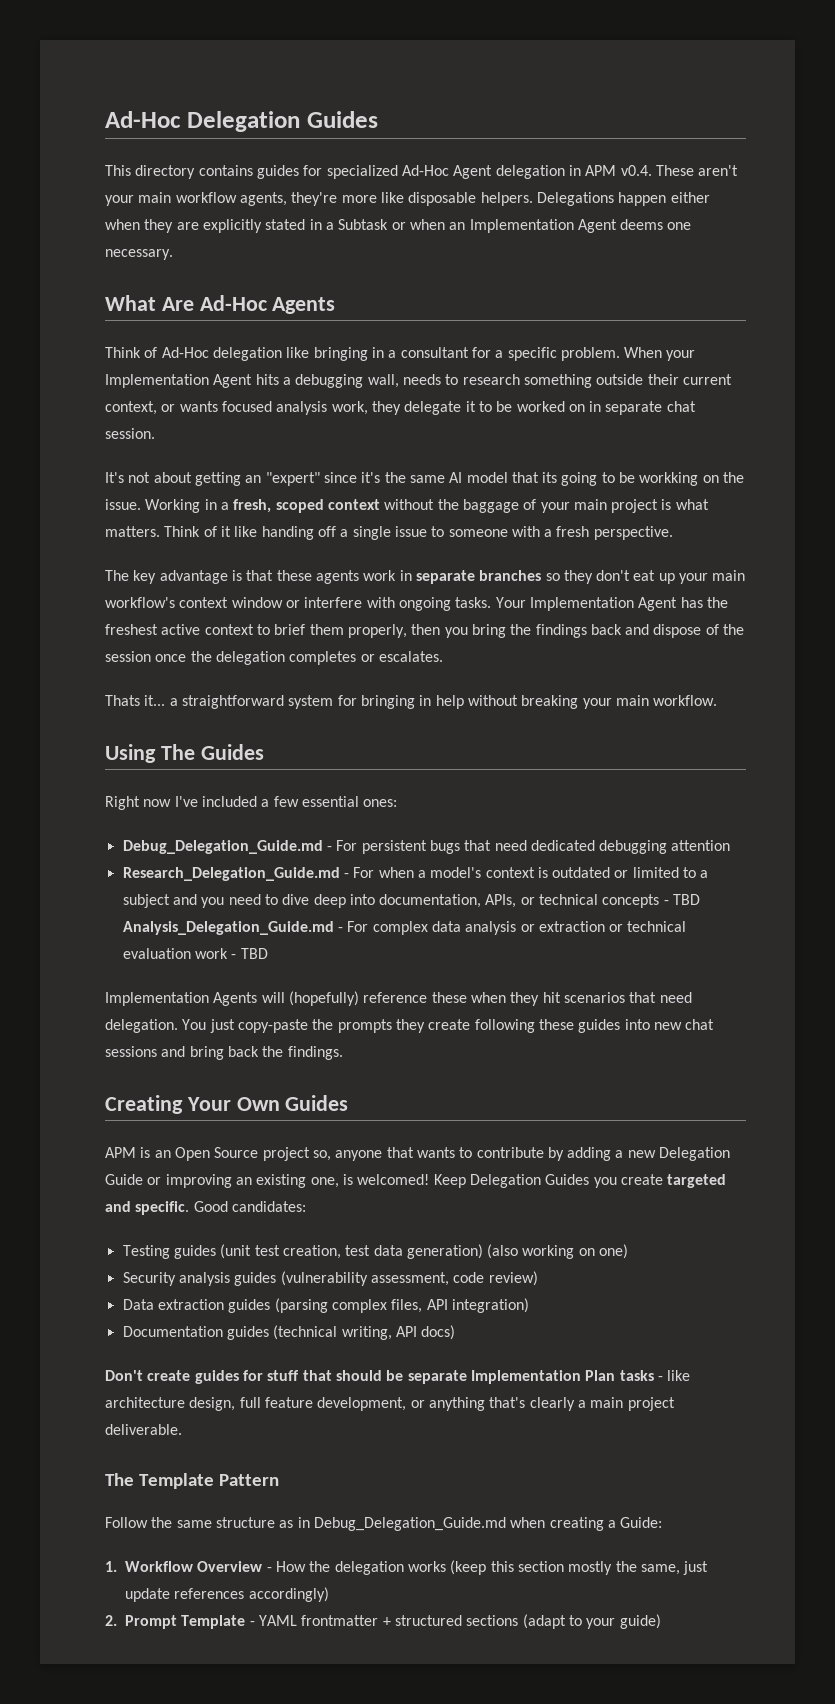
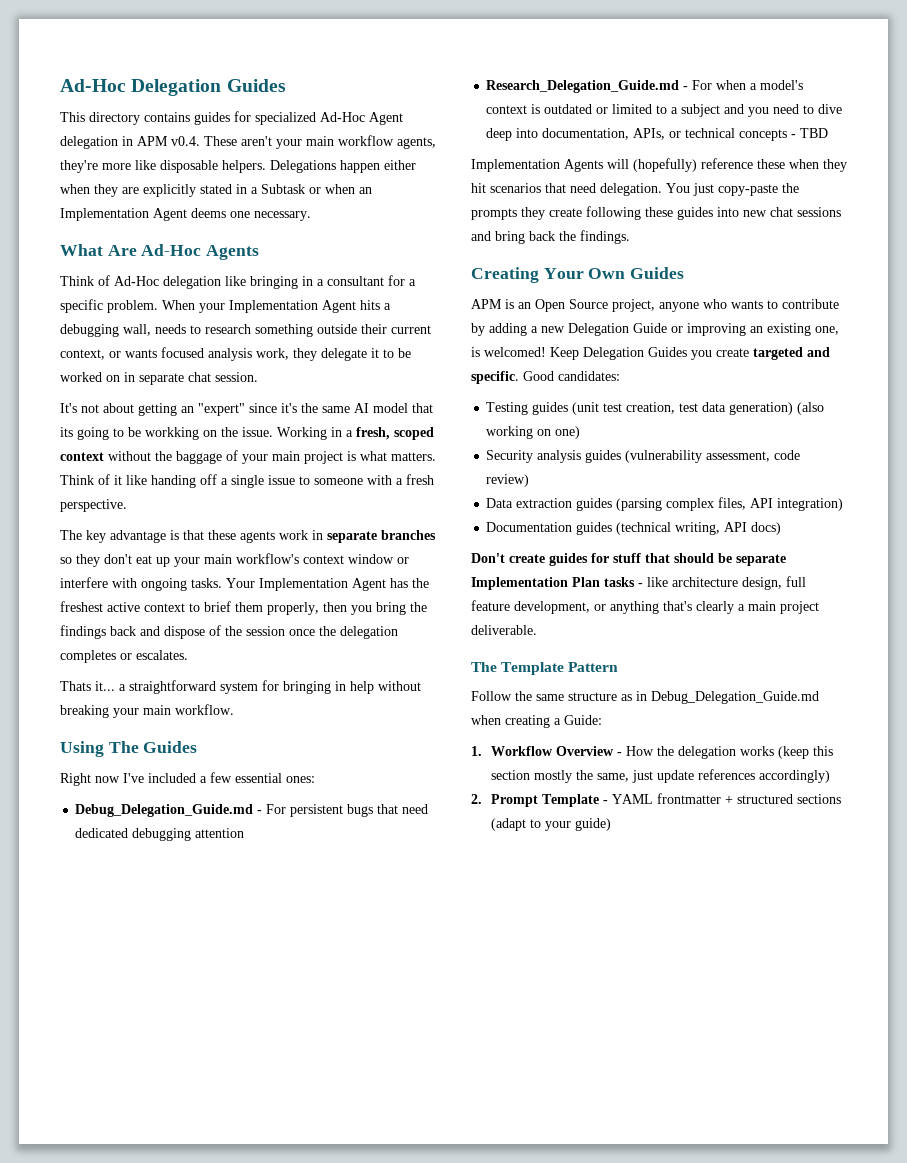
- Research_Delegation_Guide.md - For when a model's context is outdated or limited to a subject and you need to dive deep into documentation, APIs, or technical concepts - TBD Analysis_Delegation_Guide.md - For complex data analysis or extraction or technical evaluation work - TBD
+ Research_Delegation_Guide.md - For when a model's context is outdated or limited to a subject and you need to dive deep into documentation, APIs, or technical concepts - TBD
- APM is an Open Source project so, anyone that wants to contribute by adding a new Delegation Guide or improving an existing one, is welcomed!
+ APM is an Open Source project, anyone who wants to contribute by adding a new Delegation Guide or improving an existing one, is welcomed!

